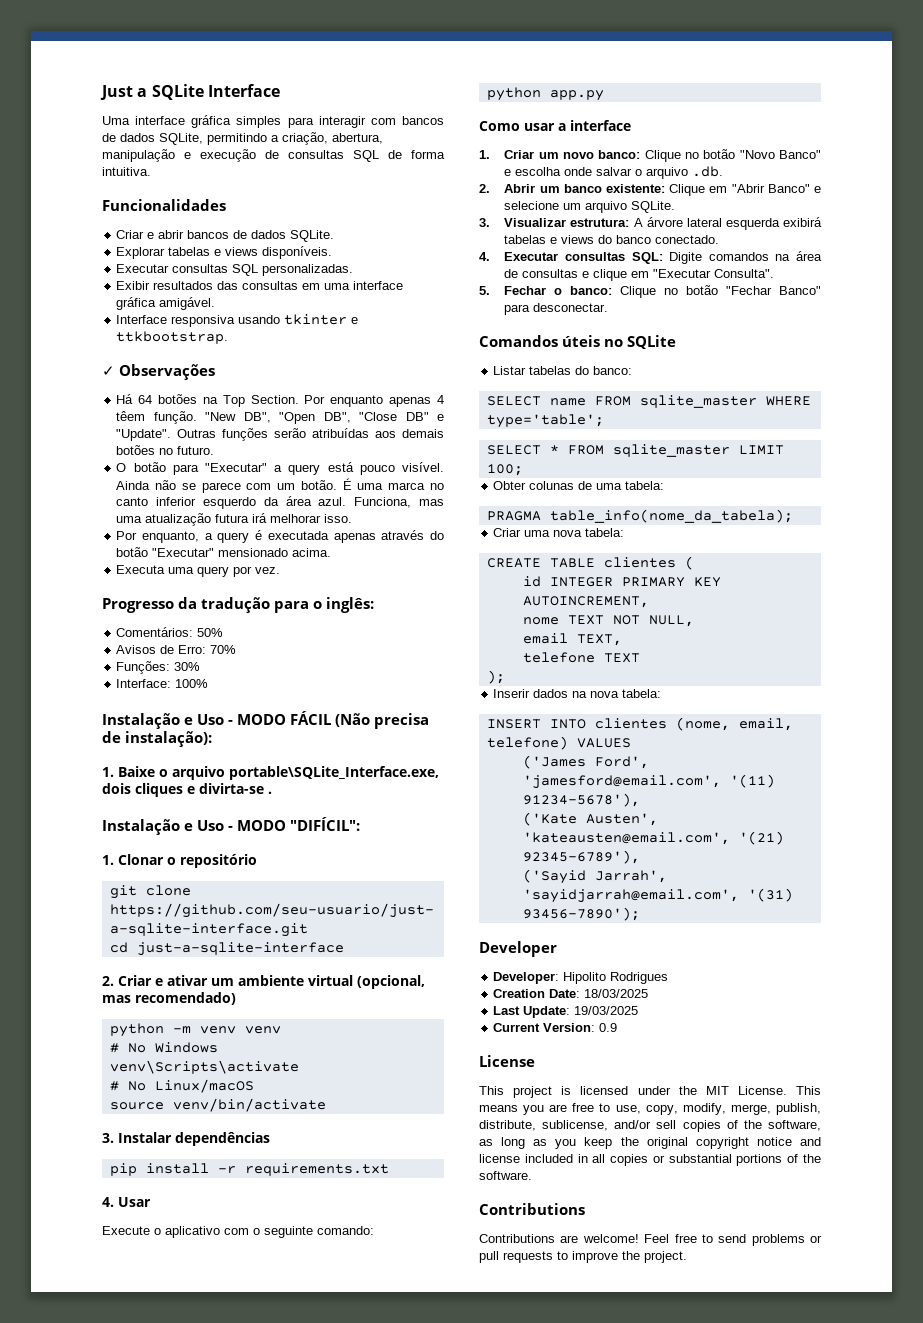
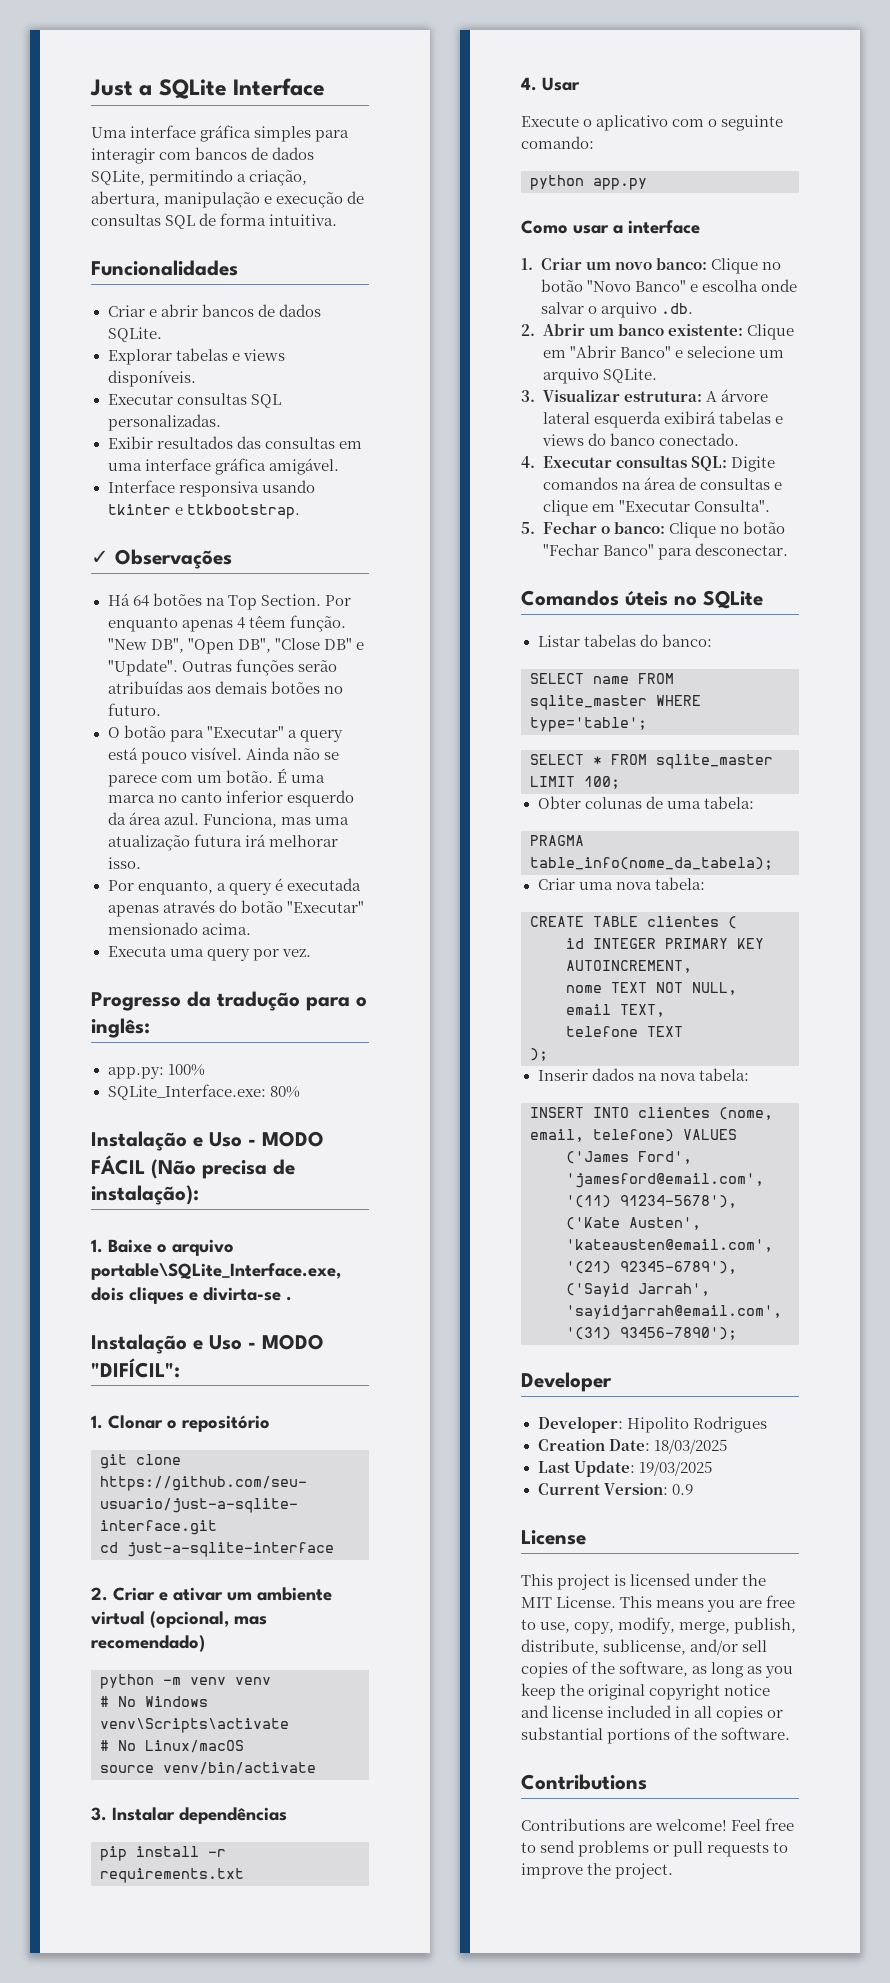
- Comentários: 50%
- Avisos de Erro: 70%
- Funções: 30%
- Interface: 100%
+ app.py: 100%
+ SQLite_Interface.exe: 80%

